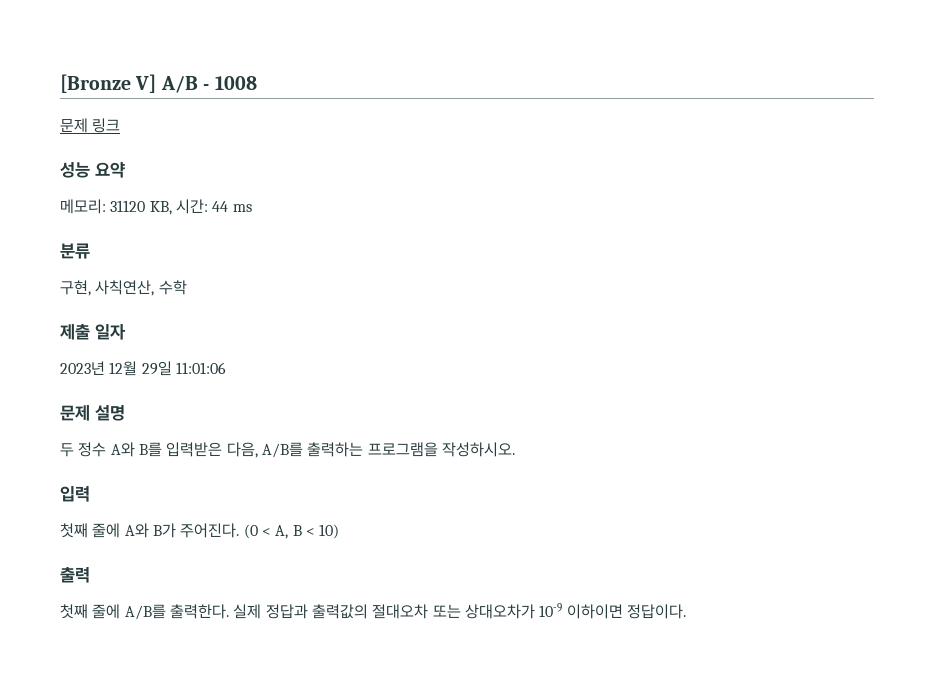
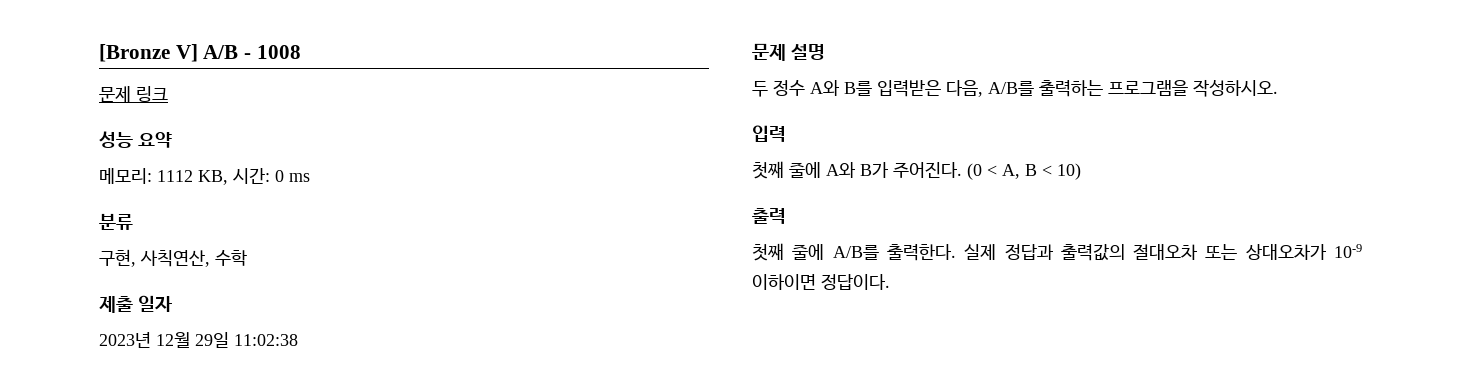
- 메모리: 31120 KB, 시간: 44 ms
+ 메모리: 1112 KB, 시간: 0 ms
- 2023년 12월 29일 11:01:06
+ 2023년 12월 29일 11:02:38

